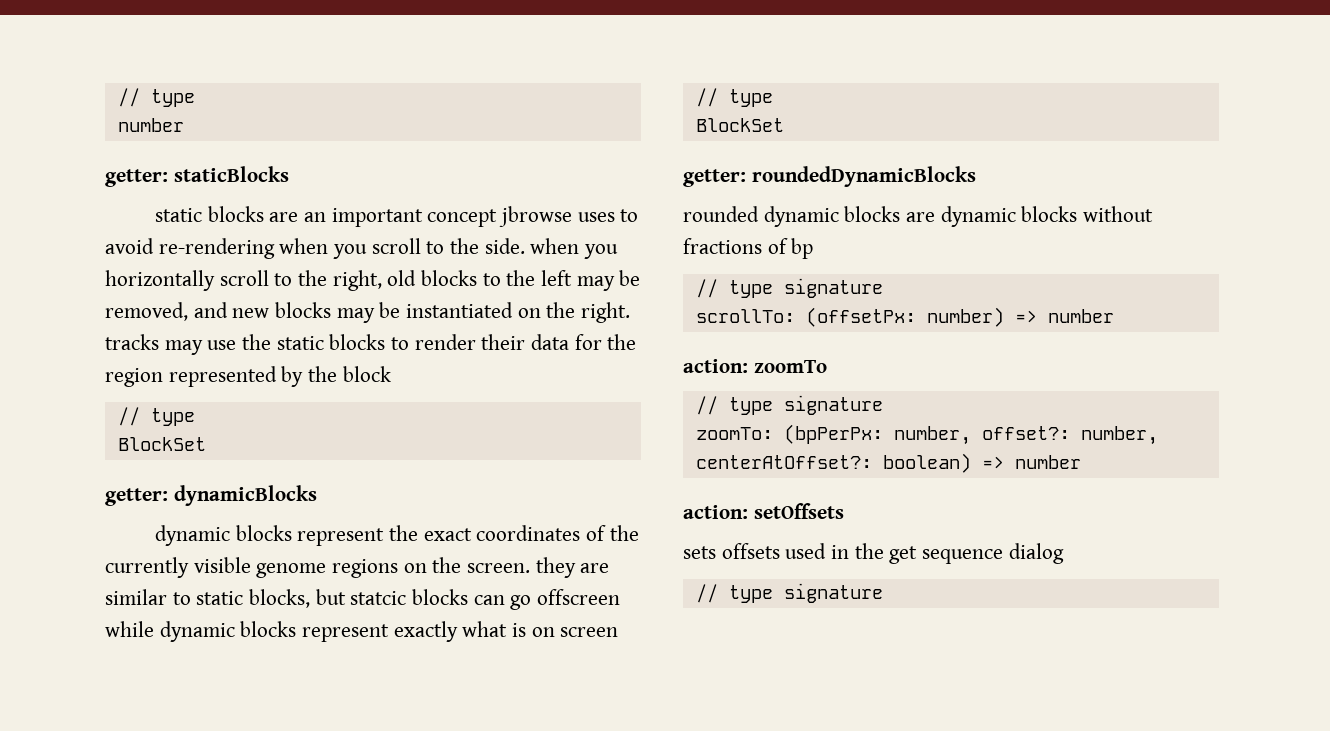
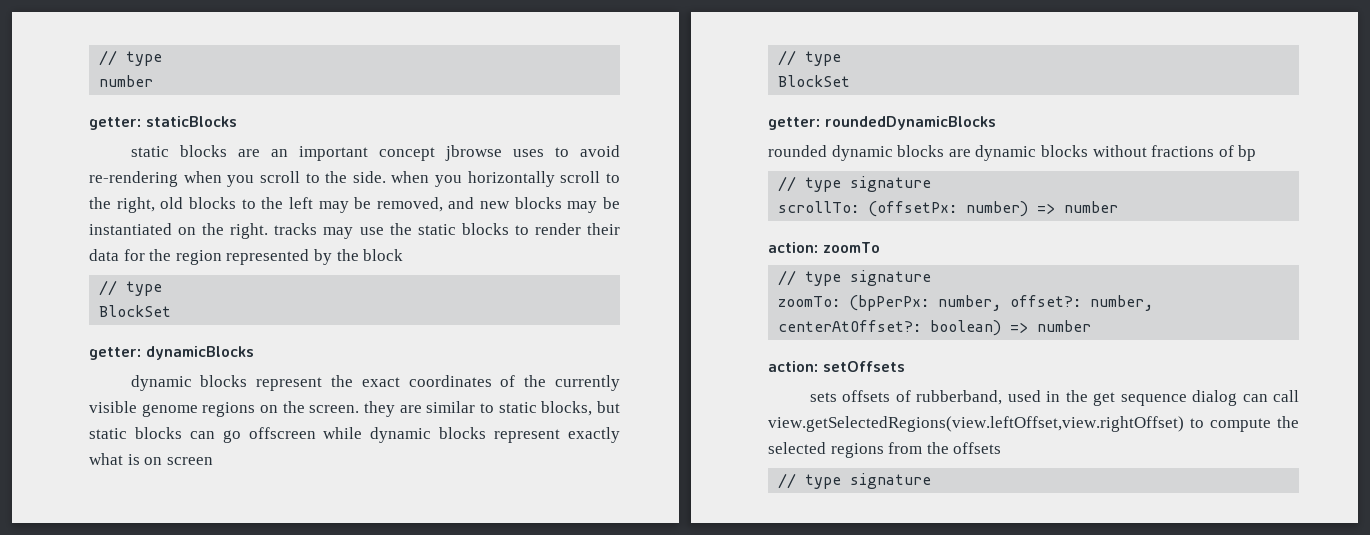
- dynamic blocks represent the exact coordinates of the currently visible genome regions on the screen. they are similar to static blocks, but statcic blocks can go offscreen while dynamic blocks represent exactly what is on screen
+ dynamic blocks represent the exact coordinates of the currently visible genome regions on the screen. they are similar to static blocks, but static blocks can go offscreen while dynamic blocks represent exactly what is on screen
- sets offsets used in the get sequence dialog
+ sets offsets of rubberband, used in the get sequence dialog can call view.getSelectedRegions(view.leftOffset,view.rightOffset) to compute the selected regions from the offsets

